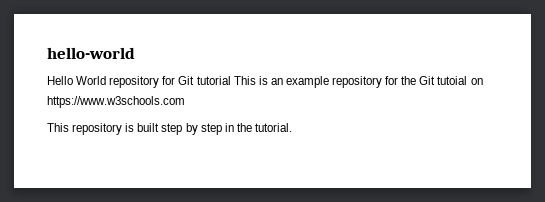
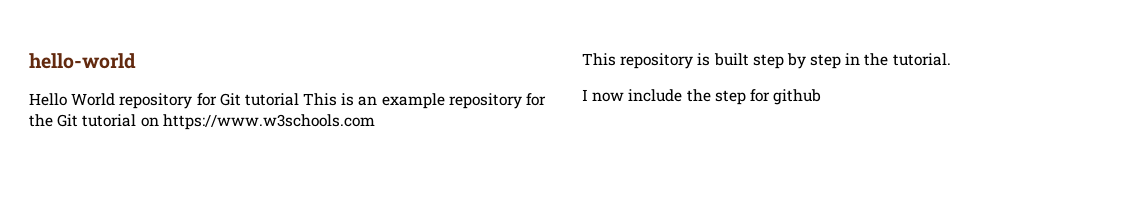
- Hello World repository for Git tutorial This is an example repository for the Git tutoial on https://www.w3schools.com
+ Hello World repository for Git tutorial This is an example repository for the Git tutorial on https://www.w3schools.com
+ I now include the step for github

